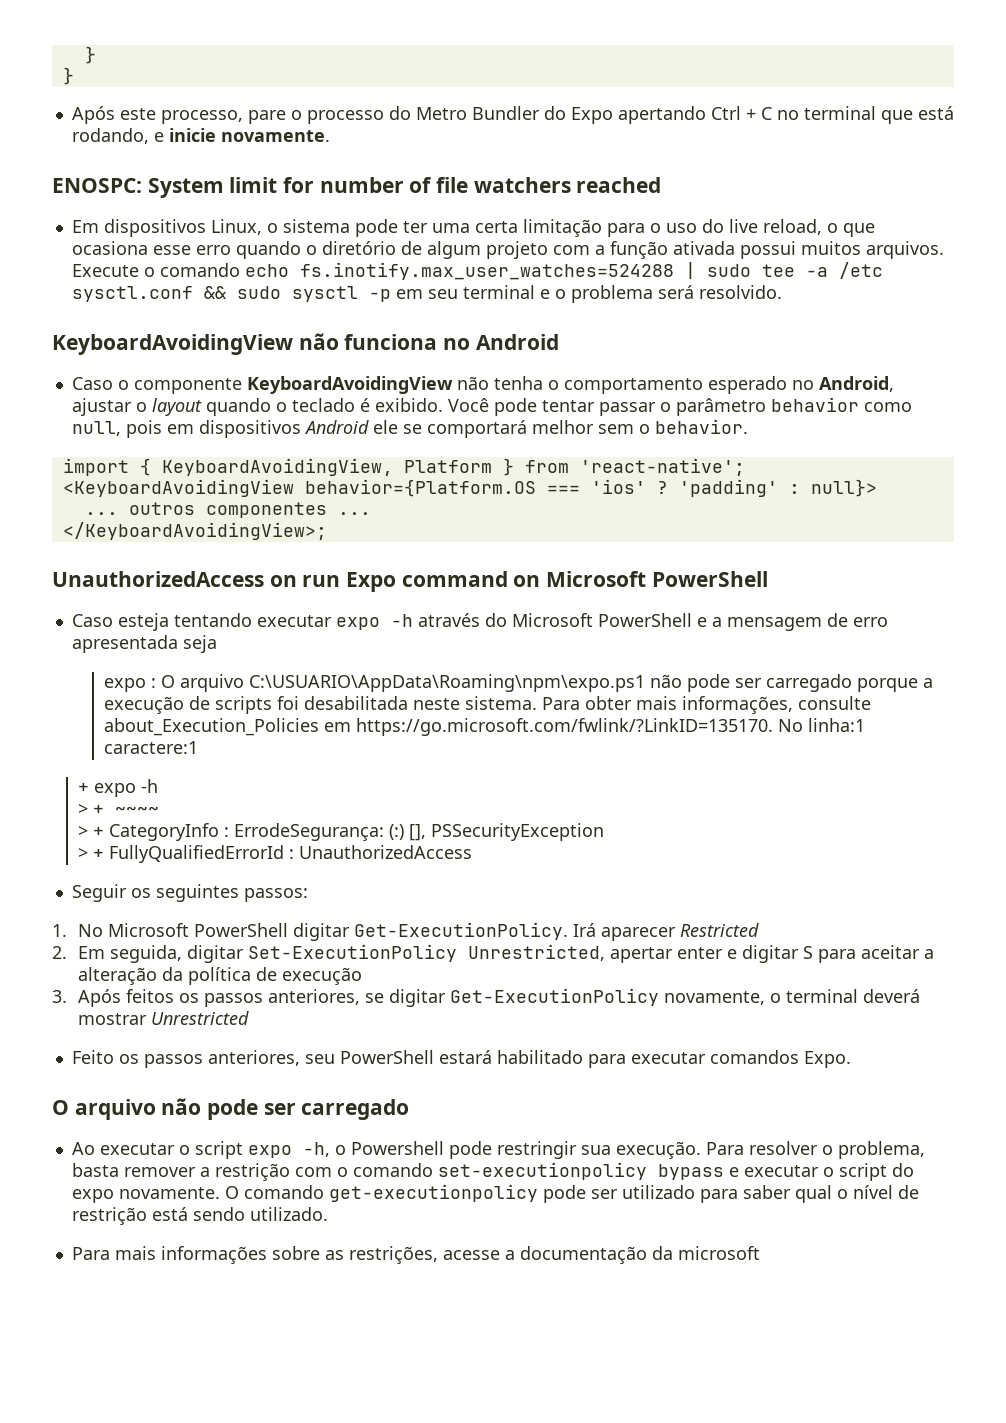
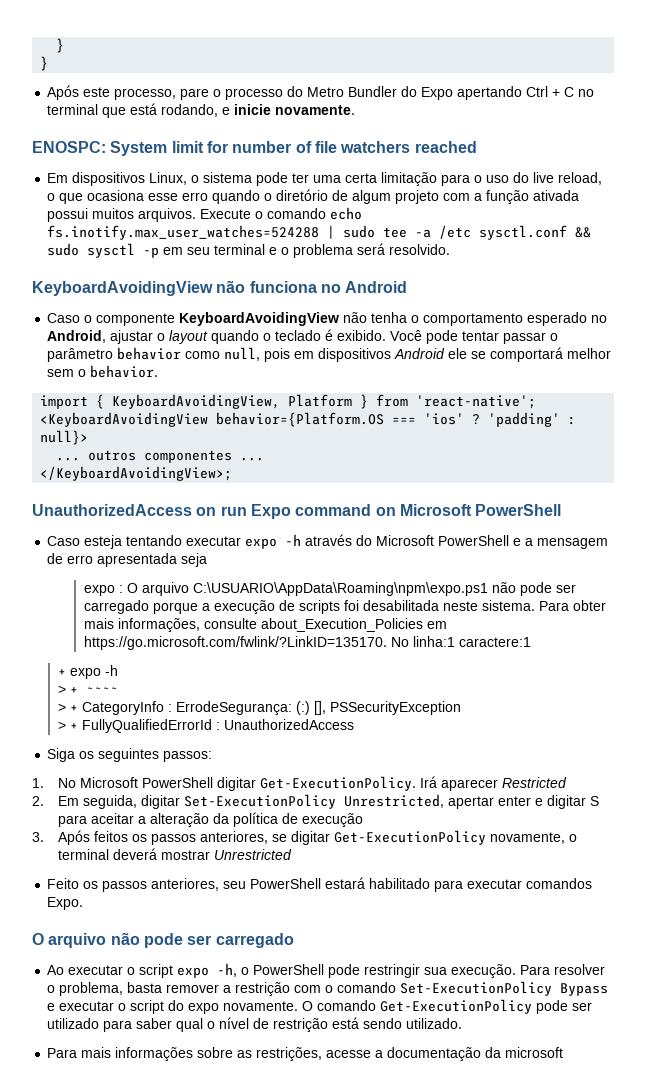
- Seguir os seguintes passos:
+ Siga os seguintes passos:
- Ao executar o script expo -h, o Powershell pode restringir sua execução.
+ Ao executar o script expo -h, o PowerShell pode restringir sua execução.
- Para resolver o problema, basta remover a restrição com o comando set-executionpolicy bypass e executar o script do expo novamente.
+ Para resolver o problema, basta remover a restrição com o comando Set-ExecutionPolicy Bypass e executar o script do expo novamente.
- O comando get-executionpolicy pode ser utilizado para saber qual o nível de restrição está sendo utilizado.
+ O comando Get-ExecutionPolicy pode ser utilizado para saber qual o nível de restrição está sendo utilizado.

